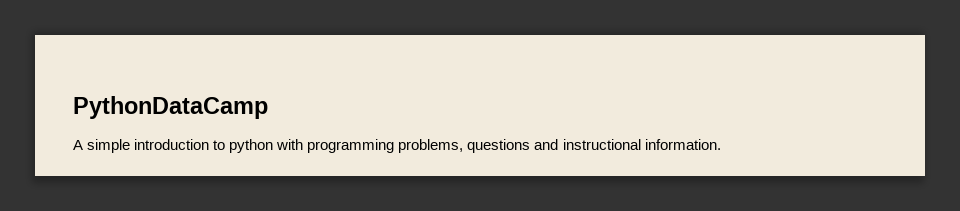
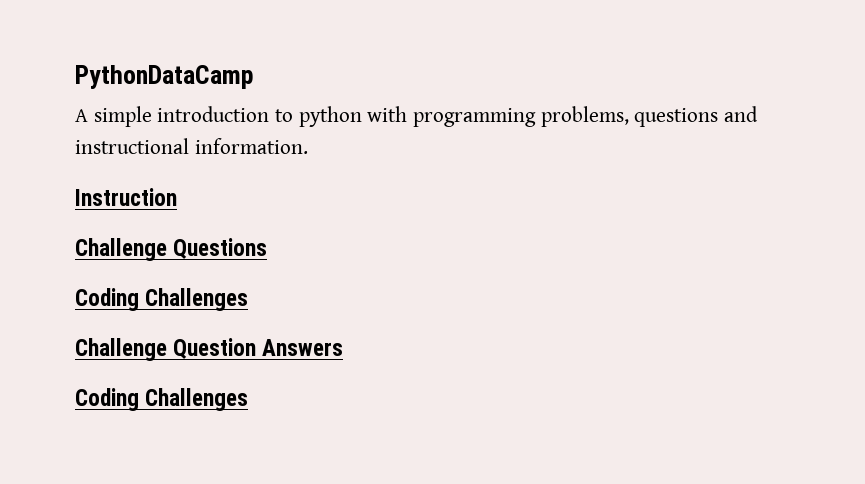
+ Instruction
+ Challenge Questions
+ Coding Challenges
+ Challenge Question Answers
+ Coding Challenges

